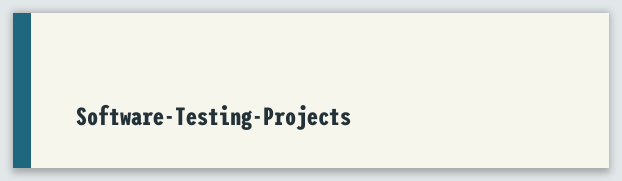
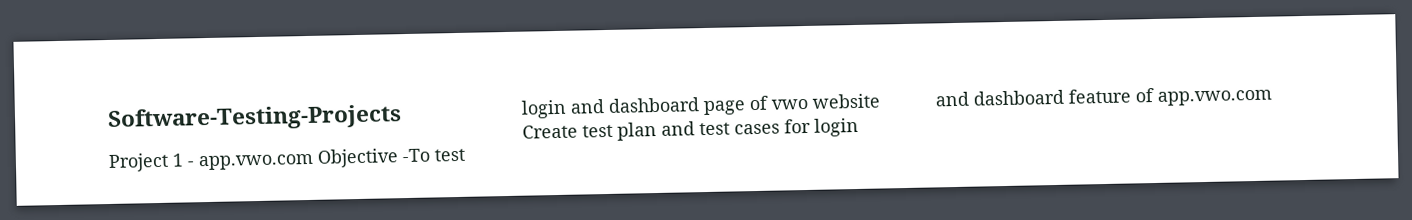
+ Project 1 - app.vwo.com Objective -To test login and dashboard page of vwo website Create test plan and test cases for login and dashboard feature of app.vwo.com

